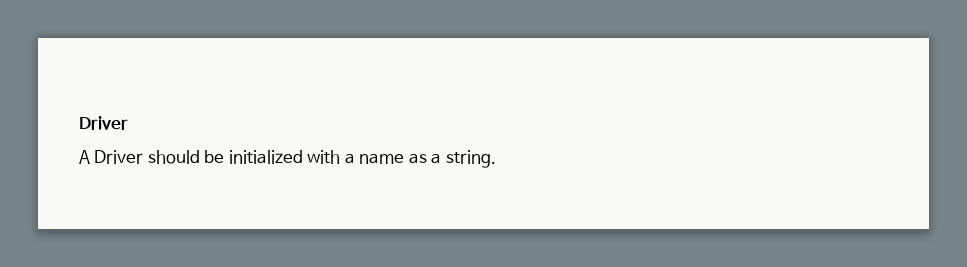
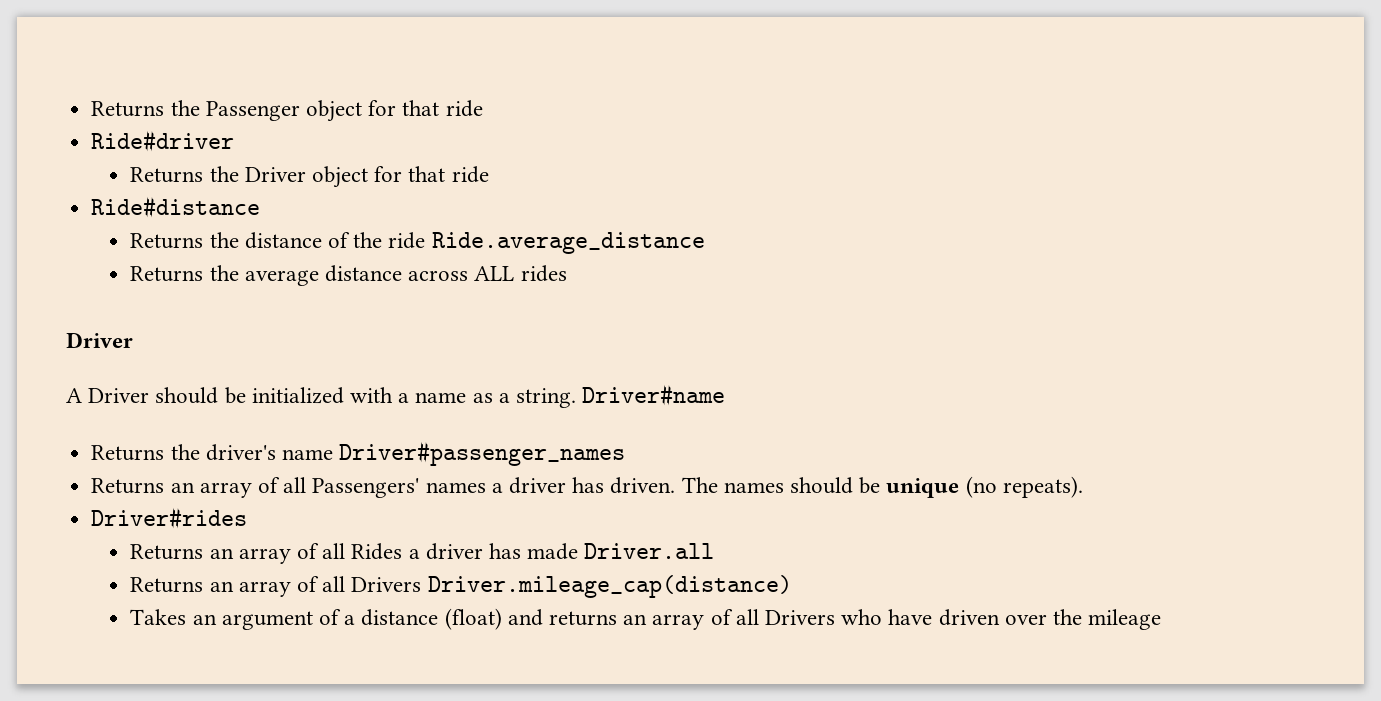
+ Returns the Passenger object for that ride
+ Ride#driver
+ Returns the Driver object for that ride
+ Ride#distance
+ Returns the distance of the ride Ride.average_distance
+ Returns the average distance across ALL rides
+ Driver#name
+ Returns the driver's name Driver#passenger_names
+ Returns an array of all Passengers' names a driver has driven. The names should be unique (no repeats).
+ Driver#rides
+ Returns an array of all Rides a driver has made Driver.all
+ Returns an array of all Drivers Driver.mileage_cap(distance)
+ Takes an argument of a distance (float) and returns an array of all Drivers who have driven over the mileage

